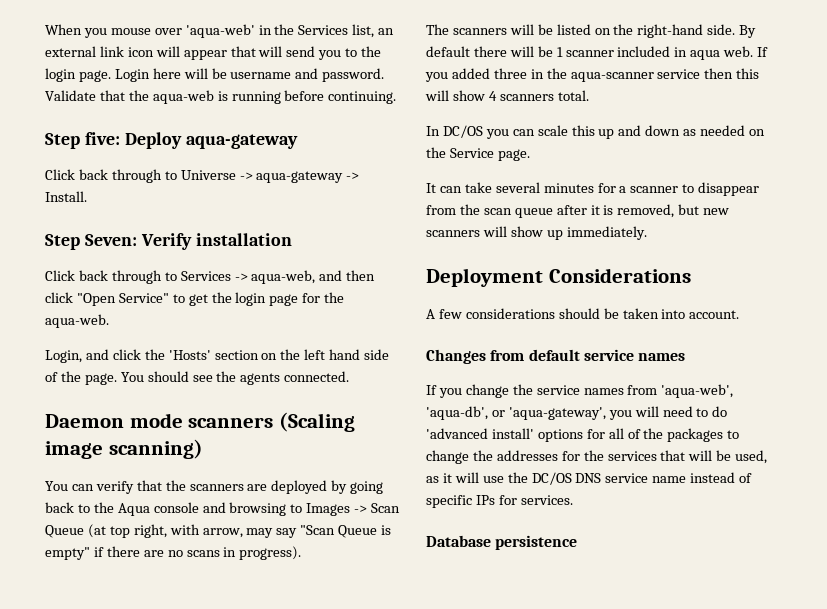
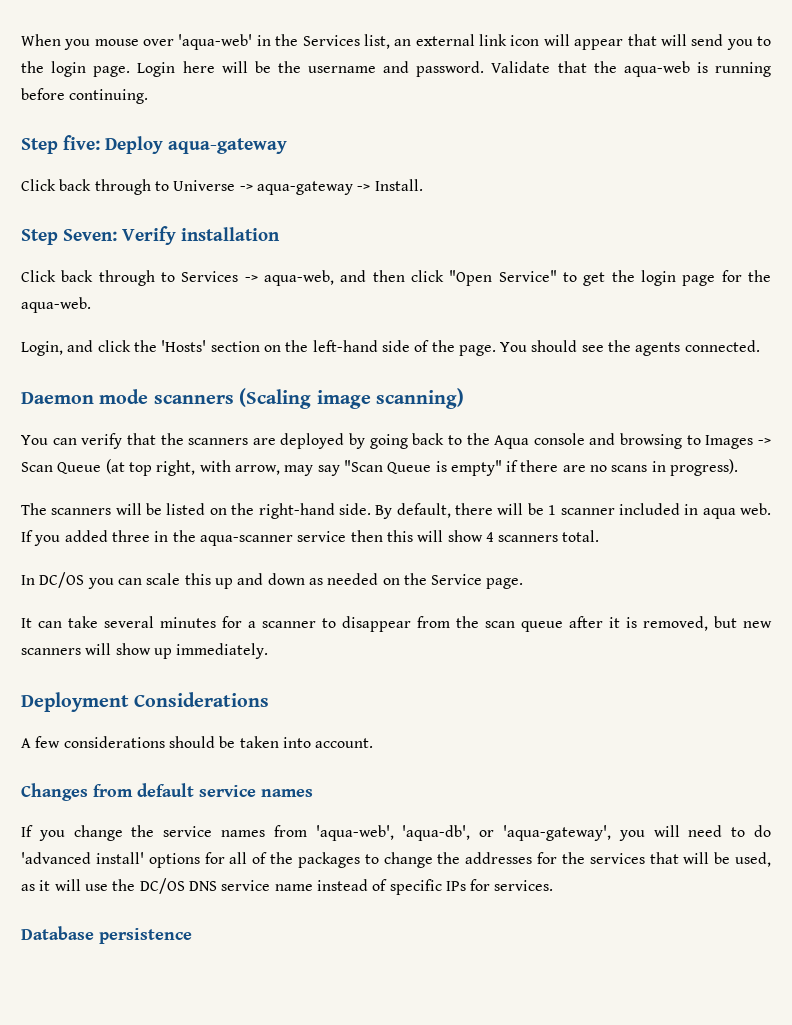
- Login here will be username and password.
+ Login here will be the username and password.
- Login, and click the 'Hosts' section on the left hand side of the page.
+ Login, and click the 'Hosts' section on the left-hand side of the page.
- By default there will be 1 scanner included in aqua web.
+ By default, there will be 1 scanner included in aqua web.

